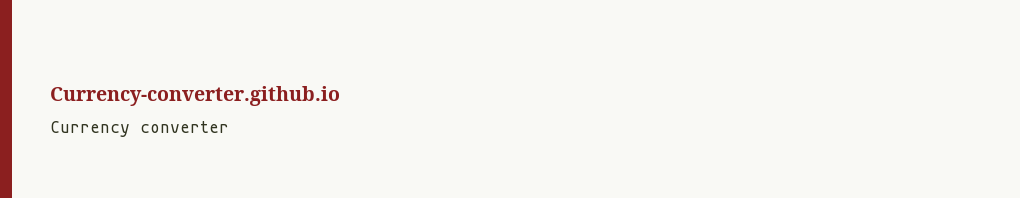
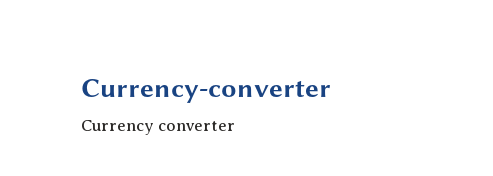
- Currency-converter.github.io
+ Currency-converter

